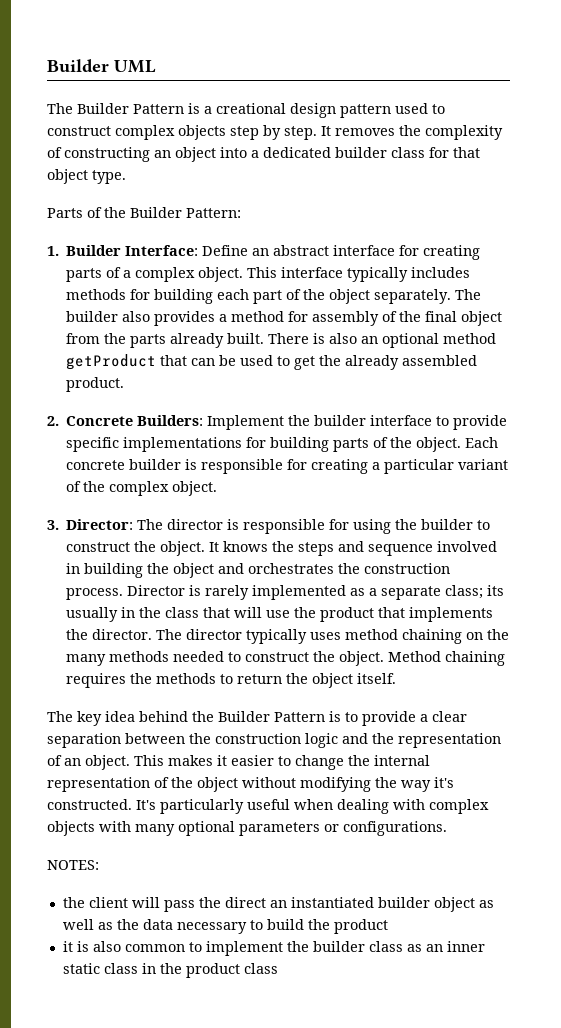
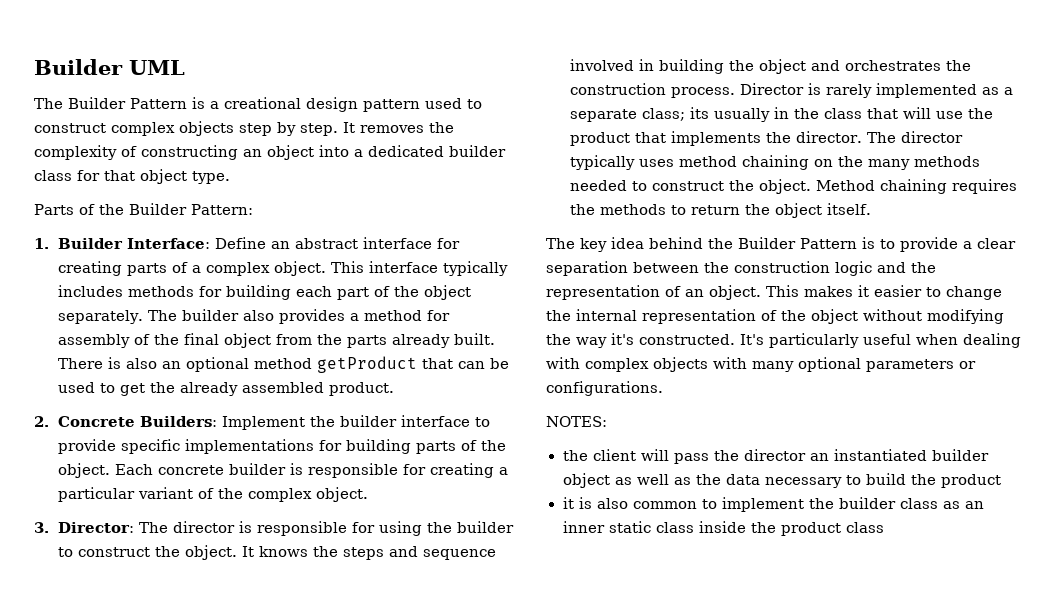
- the client will pass the direct an instantiated builder object as well as the data necessary to build the product
+ the client will pass the director an instantiated builder object as well as the data necessary to build the product
- it is also common to implement the builder class as an inner static class in the product class
+ it is also common to implement the builder class as an inner static class inside the product class

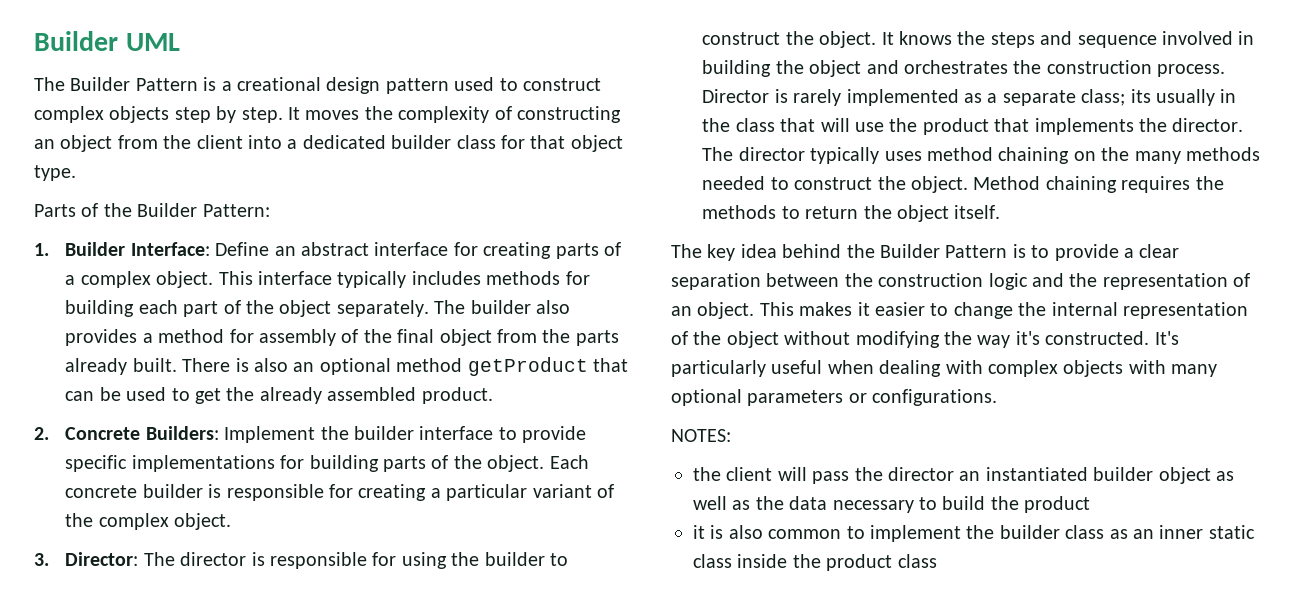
- It removes the complexity of constructing an object into a dedicated builder class for that object type.
+ It moves the complexity of constructing an object from the client into a dedicated builder class for that object type.

